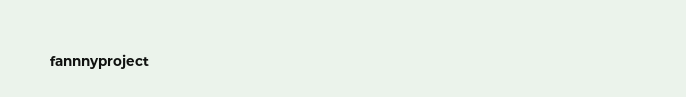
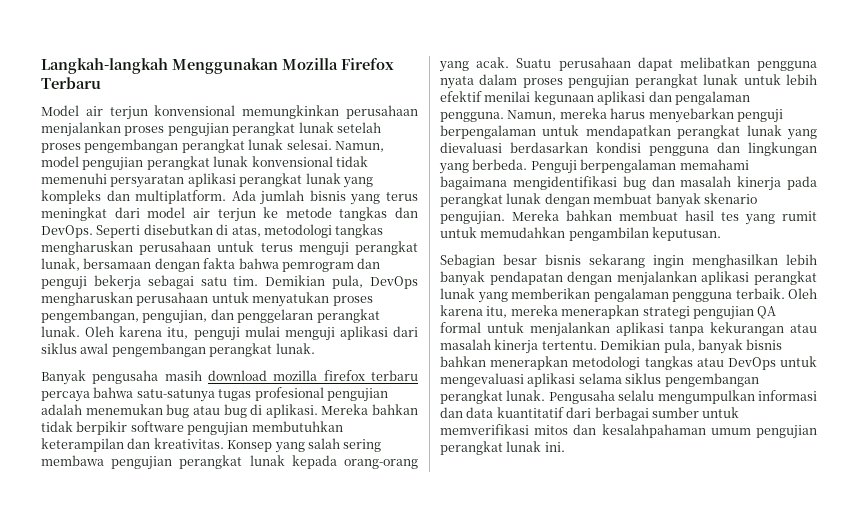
- fannnyproject
+ Langkah-langkah Menggunakan Mozilla Firefox Terbaru
+ Model air terjun konvensional memungkinkan perusahaan menjalankan proses pengujian perangkat lunak setelah proses pengembangan perangkat lunak selesai. Namun, model pengujian perangkat lunak konvensional tidak memenuhi persyaratan aplikasi perangkat lunak yang kompleks dan multiplatform. Ada jumlah bisnis yang terus meningkat dari model air terjun ke metode tangkas dan DevOps. Seperti disebutkan di atas, metodologi tangkas mengharuskan perusahaan untuk terus menguji perangkat lunak, bersamaan dengan fakta bahwa pemrogram dan penguji bekerja sebagai satu tim. Demikian pula, DevOps mengharuskan perusahaan untuk menyatukan proses pengembangan, pengujian, dan penggelaran perangkat lunak. Oleh karena itu, penguji mulai menguji aplikasi dari siklus awal pengembangan perangkat lunak.
+ Banyak pengusaha masih download mozilla firefox terbaru percaya bahwa satu-satunya tugas profesional pengujian adalah menemukan bug atau bug di aplikasi. Mereka bahkan tidak berpikir software pengujian membutuhkan keterampilan dan kreativitas. Konsep yang salah sering membawa pengujian perangkat lunak kepada orang-orang yang acak. Suatu perusahaan dapat melibatkan pengguna nyata dalam proses pengujian perangkat lunak untuk lebih efektif menilai kegunaan aplikasi dan pengalaman pengguna. Namun, mereka harus menyebarkan penguji berpengalaman untuk mendapatkan perangkat lunak yang dievaluasi berdasarkan kondisi pengguna dan lingkungan yang berbeda. Penguji berpengalaman memahami bagaimana mengidentifikasi bug dan masalah kinerja pada perangkat lunak dengan membuat banyak skenario pengujian. Mereka bahkan membuat hasil tes yang rumit untuk memudahkan pengambilan keputusan.
+ Sebagian besar bisnis sekarang ingin menghasilkan lebih banyak pendapatan dengan menjalankan aplikasi perangkat lunak yang memberikan pengalaman pengguna terbaik. Oleh karena itu, mereka menerapkan strategi pengujian QA formal untuk menjalankan aplikasi tanpa kekurangan atau masalah kinerja tertentu. Demikian pula, banyak bisnis bahkan menerapkan metodologi tangkas atau DevOps untuk mengevaluasi aplikasi selama siklus pengembangan perangkat lunak. Pengusaha selalu mengumpulkan informasi dan data kuantitatif dari berbagai sumber untuk memverifikasi mitos dan kesalahpahaman umum pengujian perangkat lunak ini.

